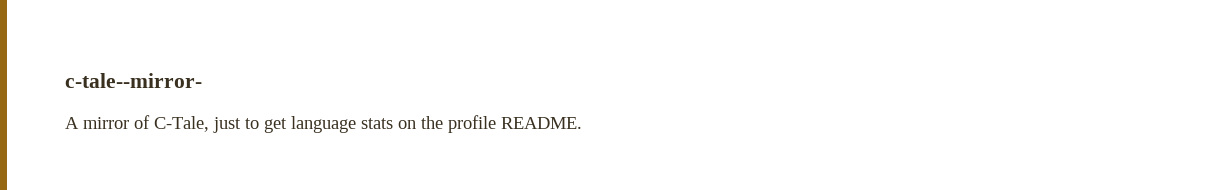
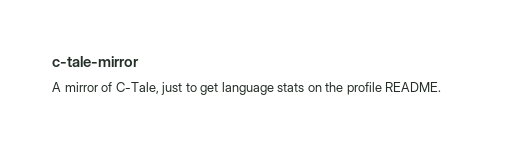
- c-tale--mirror-
+ c-tale-mirror

